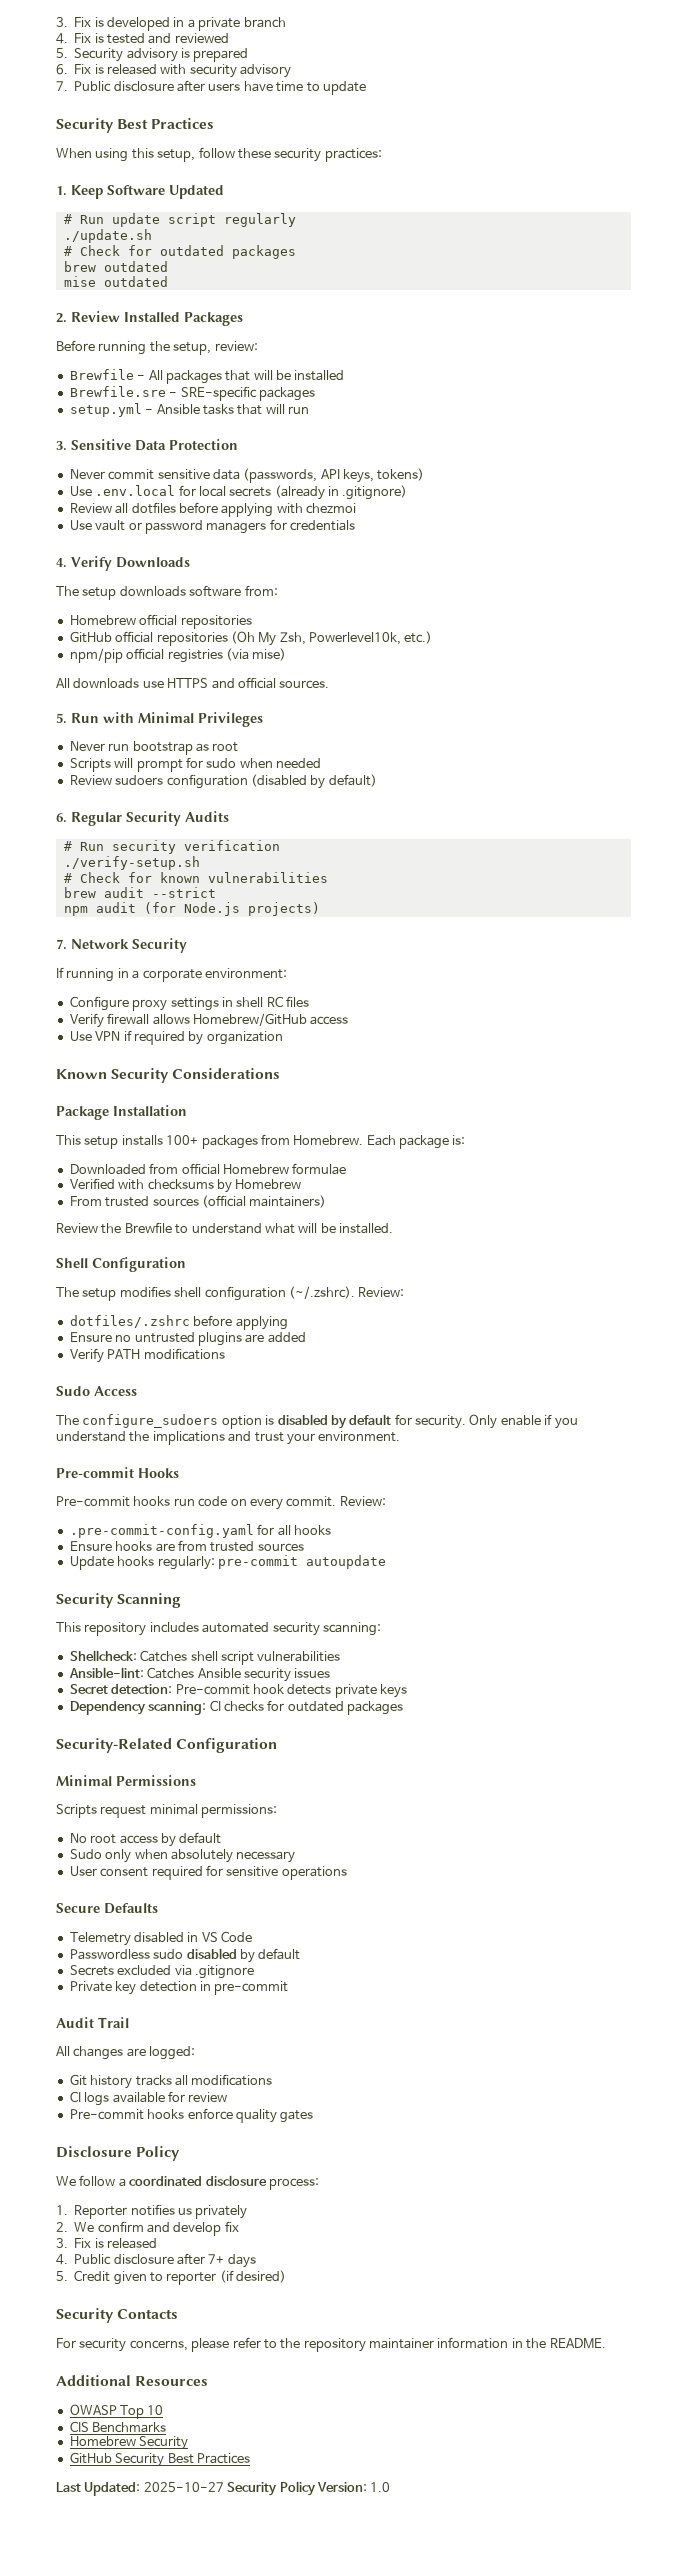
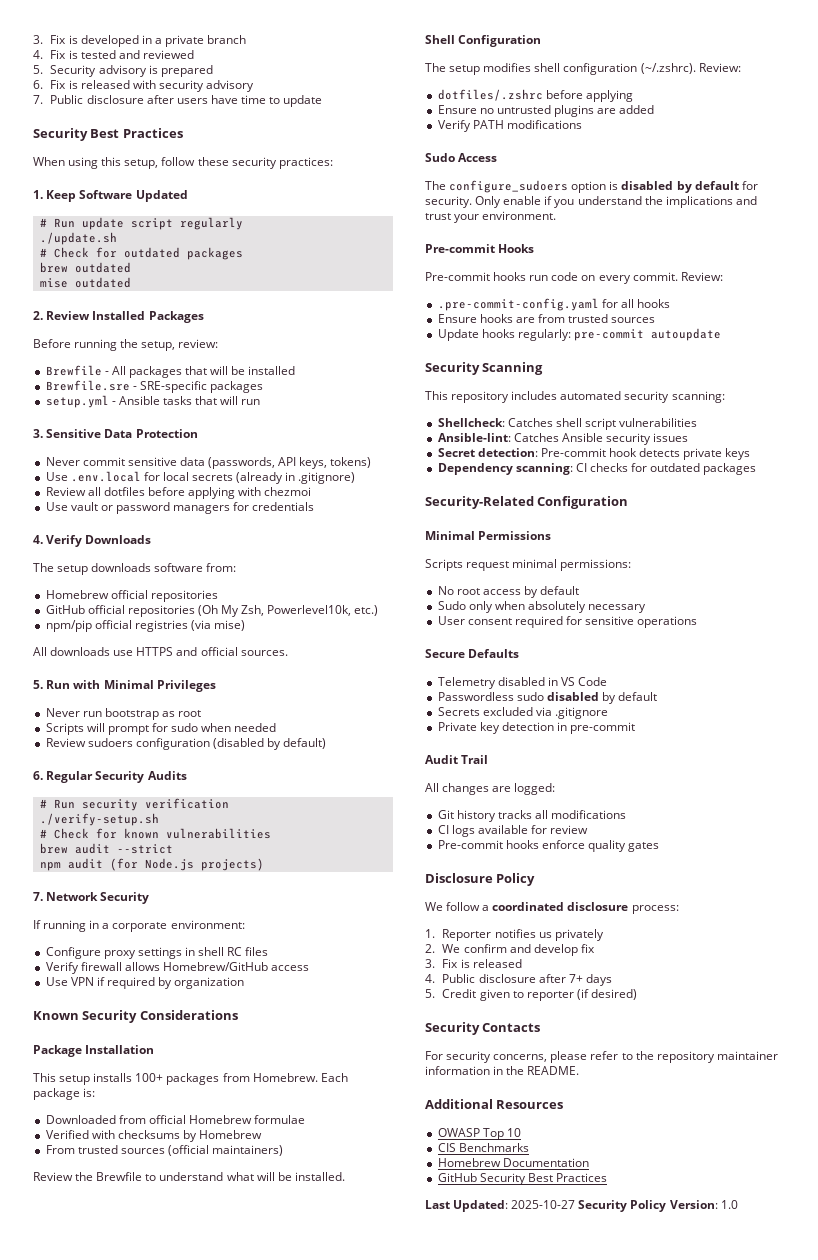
- Homebrew Security
+ Homebrew Documentation

